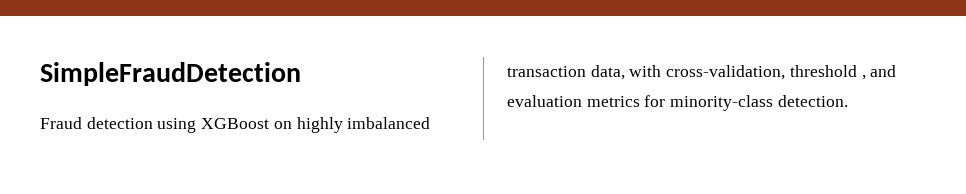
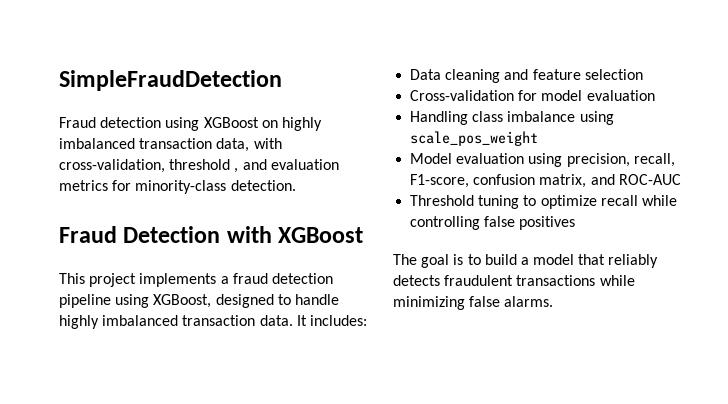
+ Fraud Detection with XGBoost
+ This project implements a fraud detection pipeline using XGBoost, designed to handle highly imbalanced transaction data. It includes:
+ Data cleaning and feature selection
+ Cross-validation for model evaluation
+ Handling class imbalance using scale_pos_weight
+ Model evaluation using precision, recall, F1-score, confusion matrix, and ROC-AUC
+ Threshold tuning to optimize recall while controlling false positives
+ The goal is to build a model that reliably detects fraudulent transactions while minimizing false alarms.

